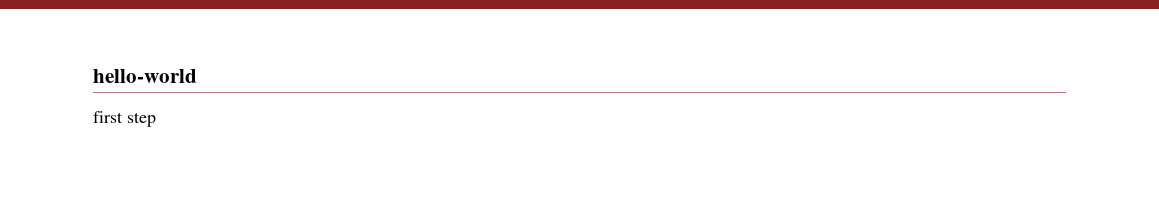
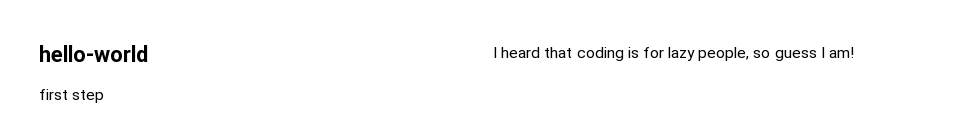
+ I heard that coding is for lazy people, so guess I am!

